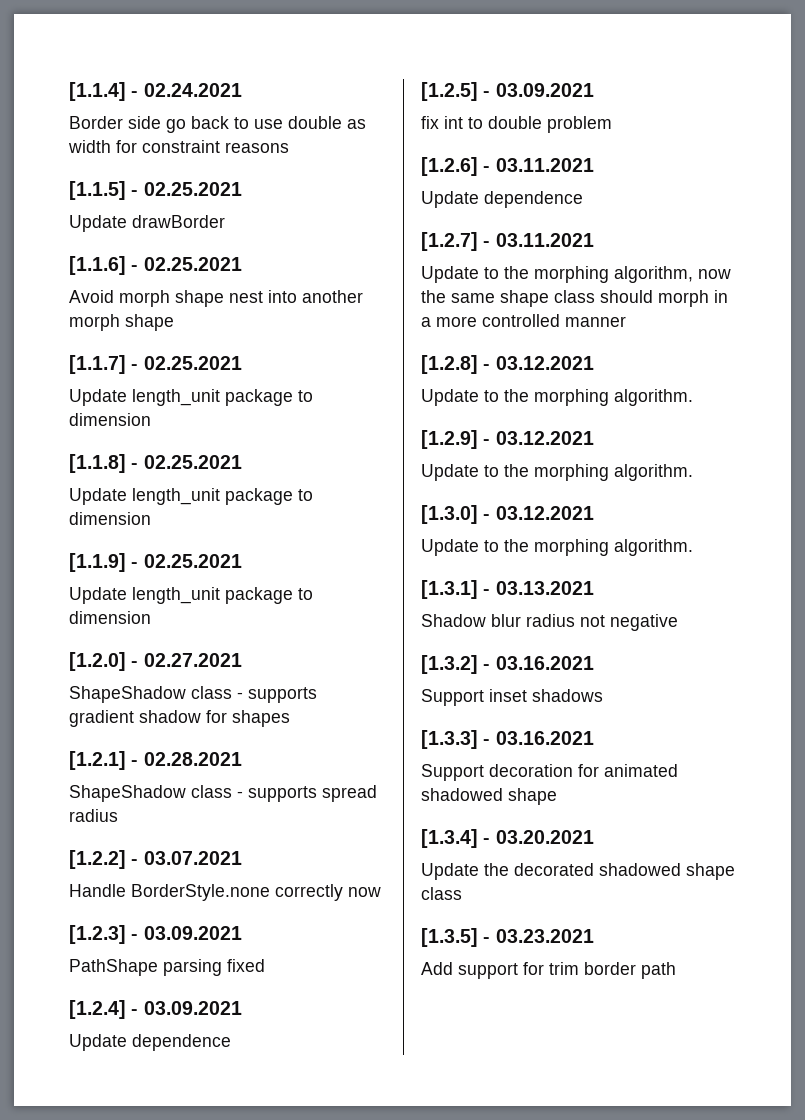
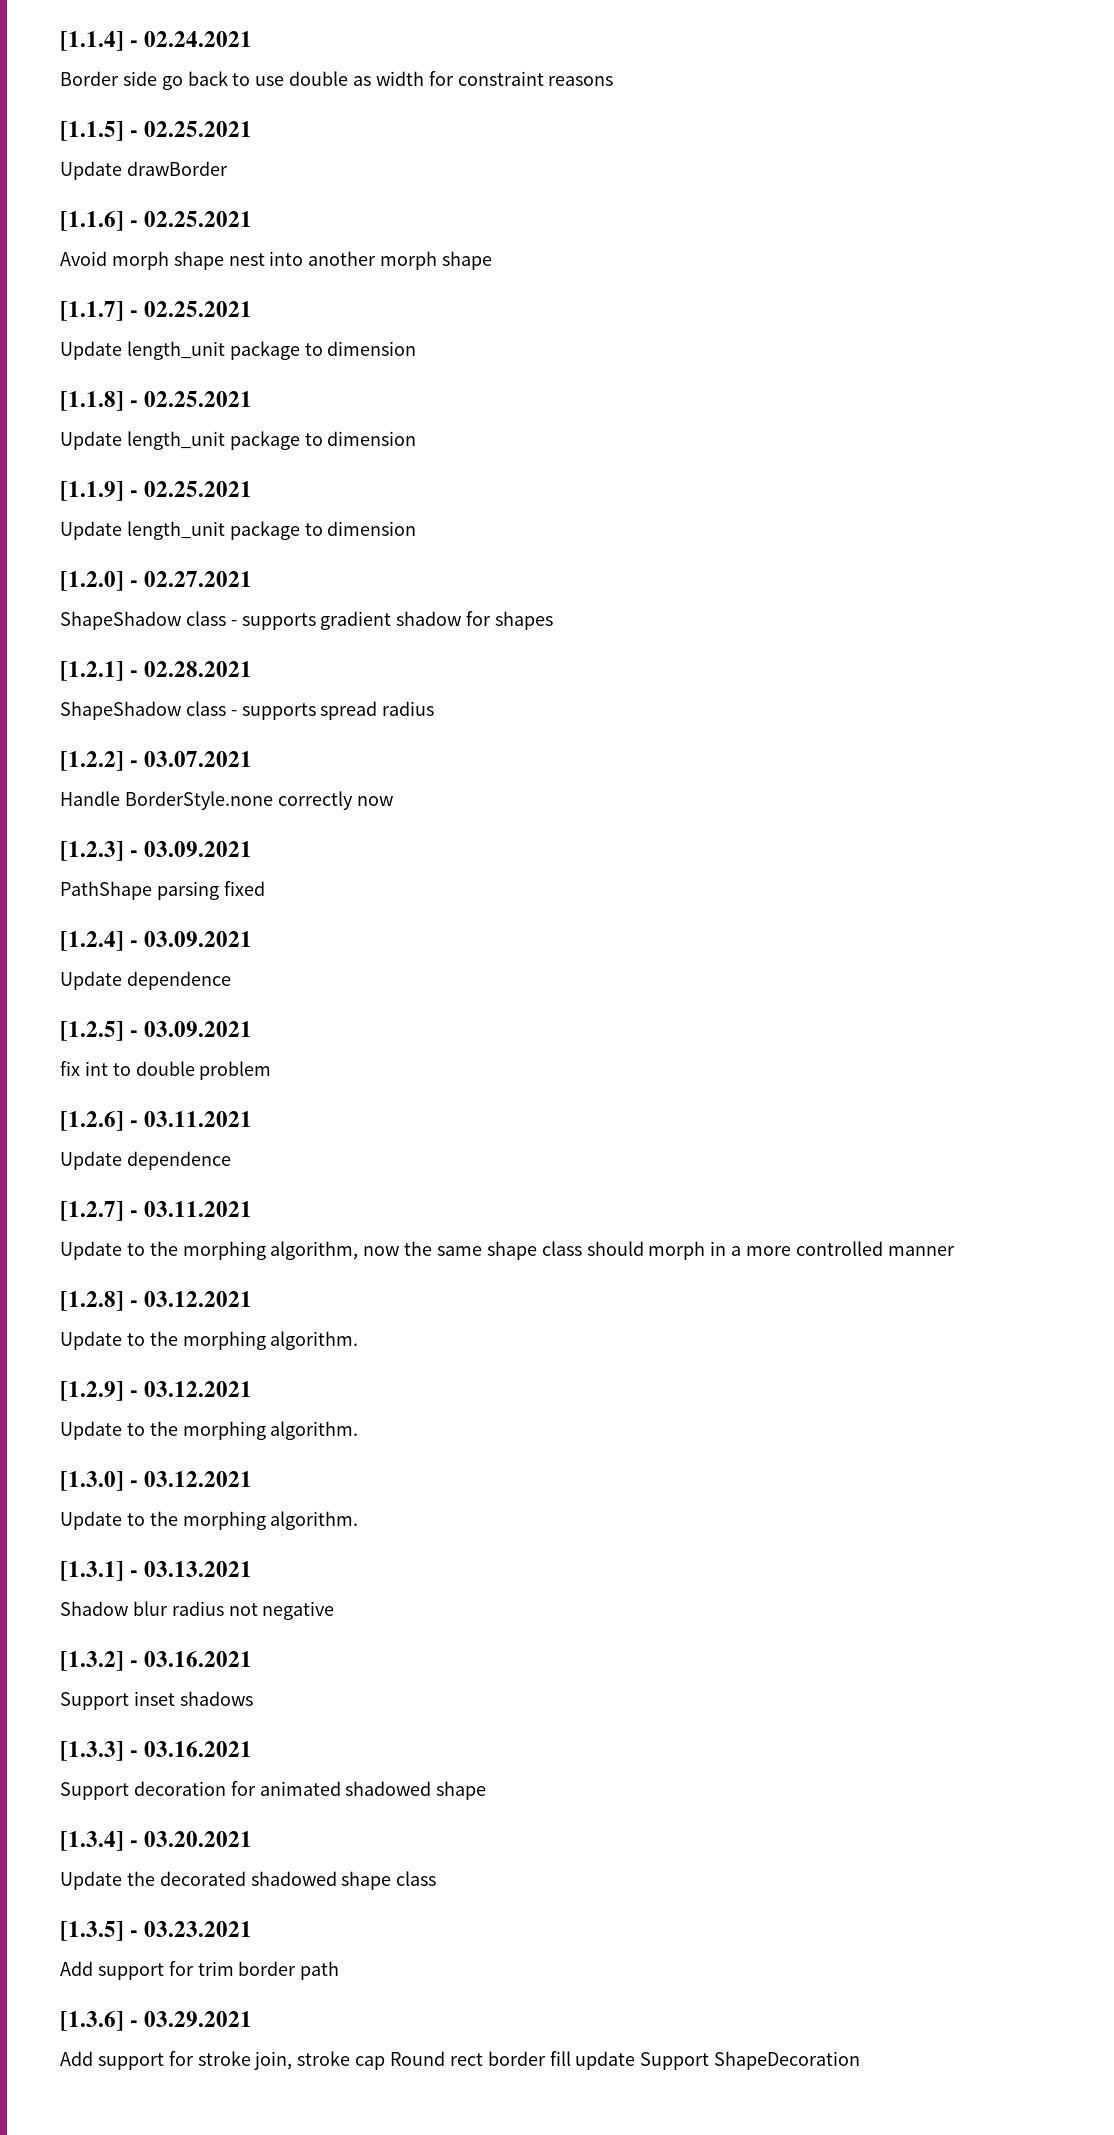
+ [1.3.6] - 03.29.2021
+ Add support for stroke join, stroke cap Round rect border fill update Support ShapeDecoration

